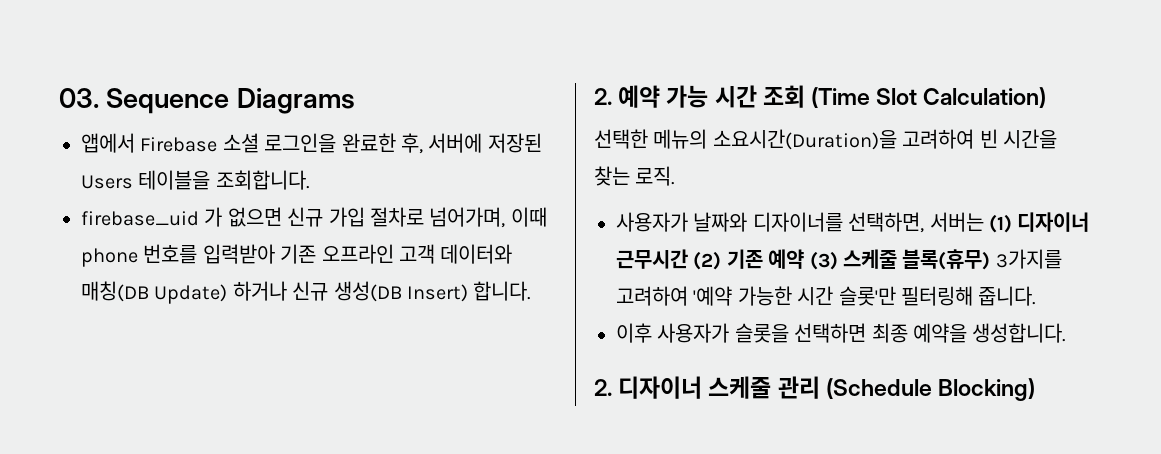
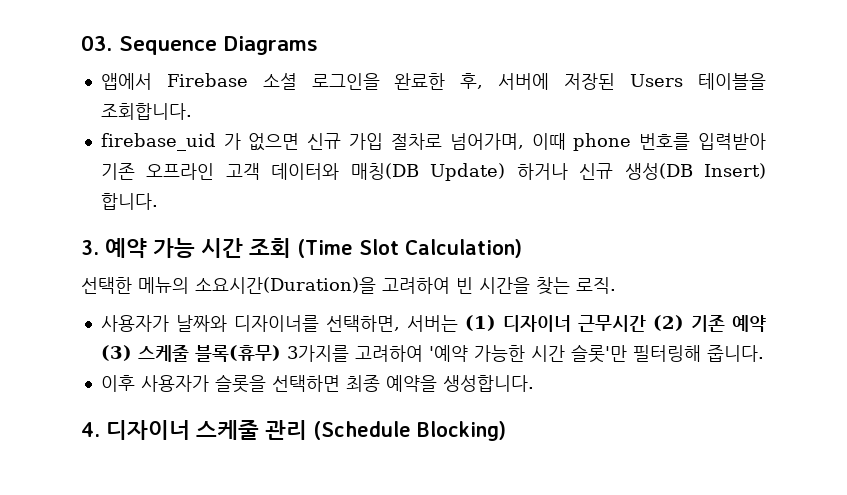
- 2. 예약 가능 시간 조회 (Time Slot Calculation)
+ 3. 예약 가능 시간 조회 (Time Slot Calculation)
- 2. 디자이너 스케줄 관리 (Schedule Blocking)
+ 4. 디자이너 스케줄 관리 (Schedule Blocking)

